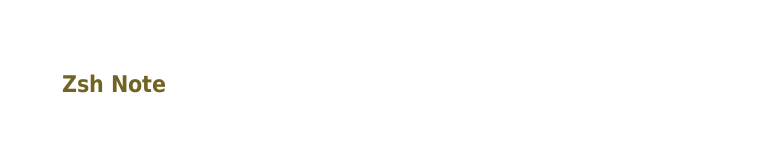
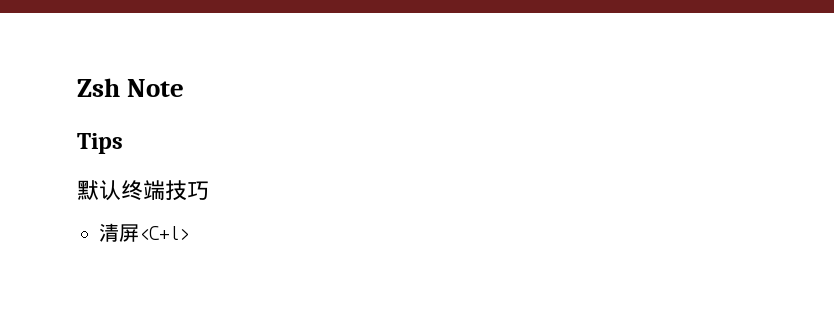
+ Tips
+ 默认终端技巧
+ 清屏<C+l>

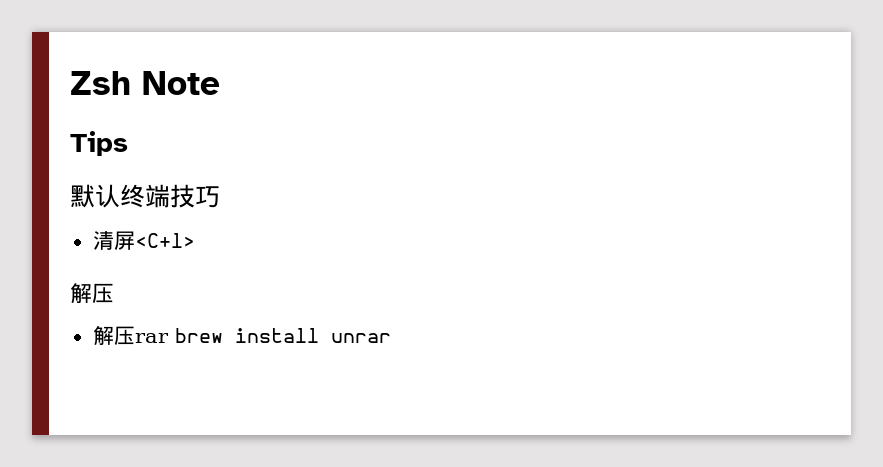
  清屏<C+l>
+ 解压
+ 解压rar brew install unrar

